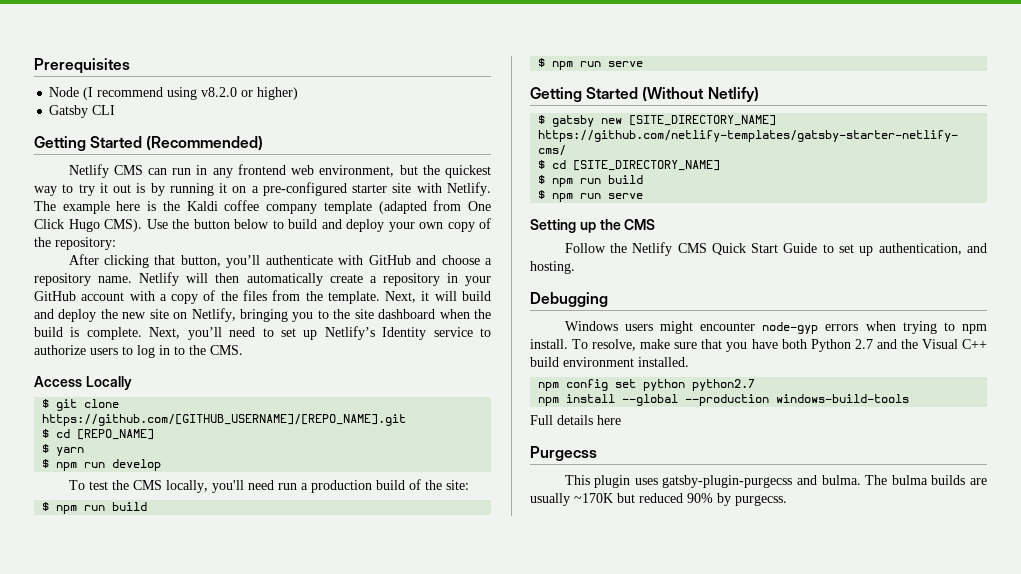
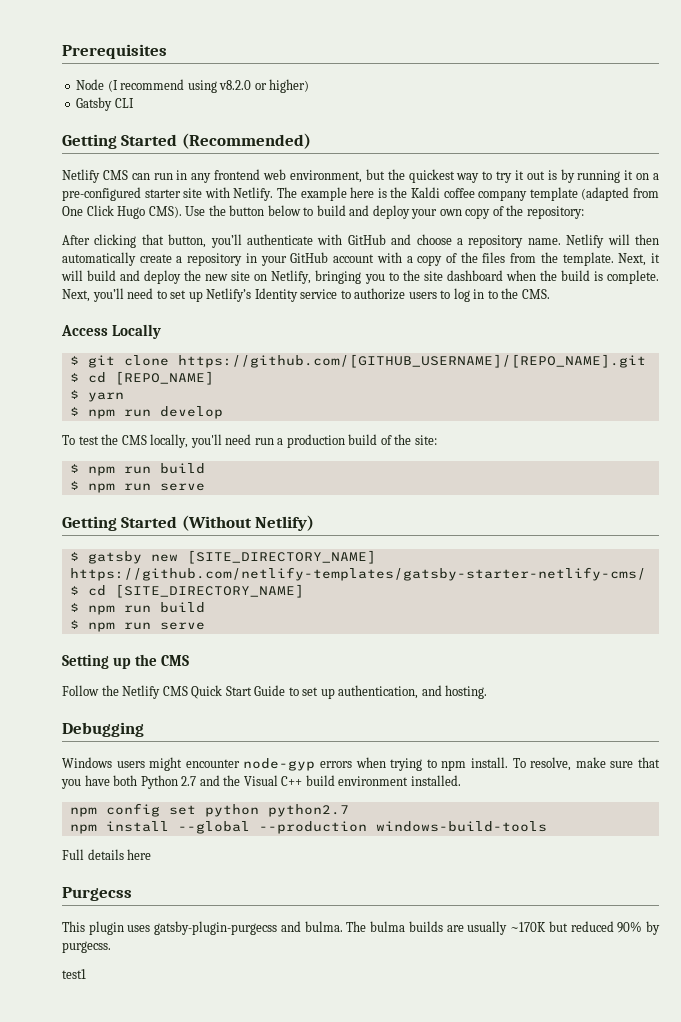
+ test1

